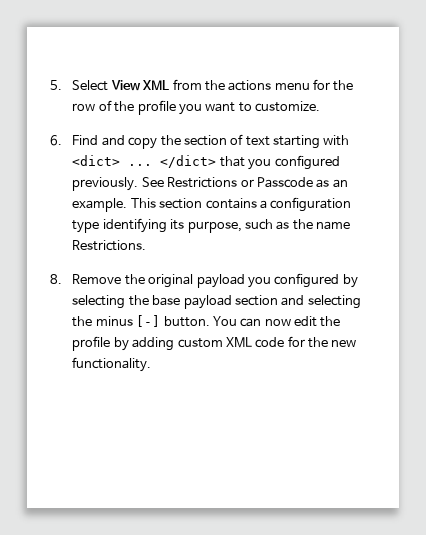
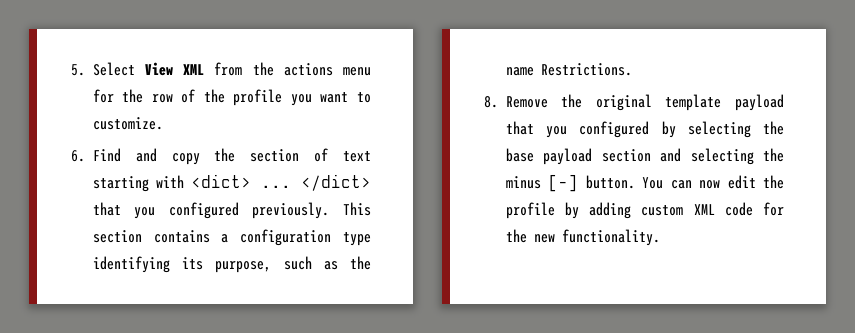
- See Restrictions or Passcode as an example.
- 8. Remove the original payload you configured by selecting the base payload section and selecting the minus [-] button.
+ 8. Remove the original template payload that you configured by selecting the base payload section and selecting the minus [-] button.

